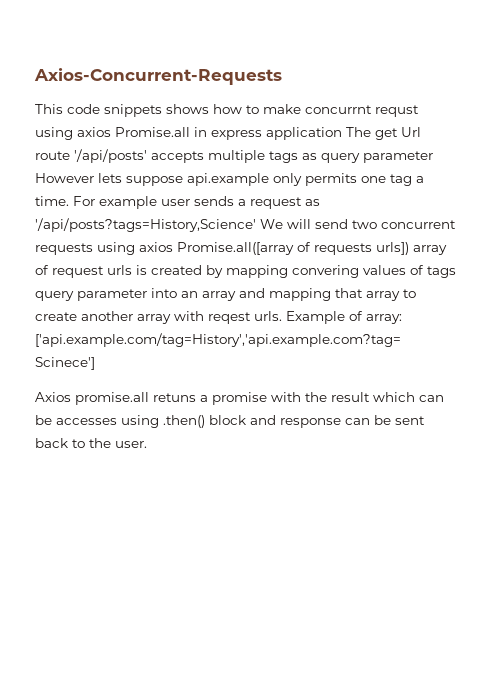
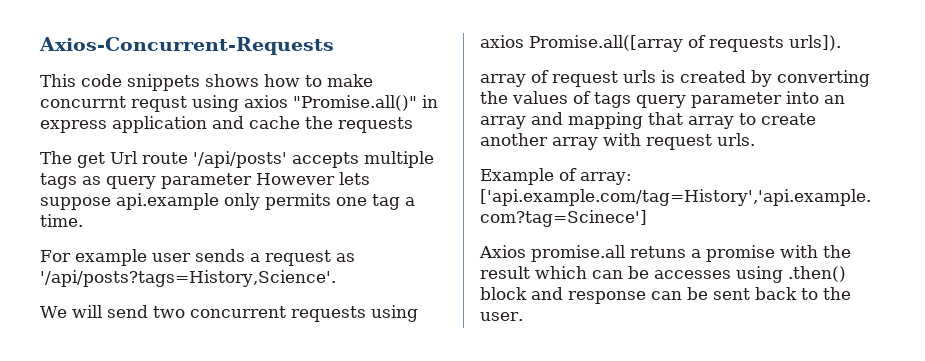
- This code snippets shows how to make concurrnt requst using axios Promise.all in express application The get Url route '/api/posts' accepts multiple tags as query parameter However lets suppose api.example only permits one tag a time. For example user sends a request as '/api/posts?tags=History,Science' We will send two concurrent requests using axios Promise.all([array of requests urls]) array of request urls is created by mapping convering values of tags query parameter into an array and mapping that array to create another array with reqest urls. Example of array:
+ This code snippets shows how to make concurrnt requst using axios "Promise.all()" in express application and cache the requests
+ The get Url route '/api/posts' accepts multiple tags as query parameter However lets suppose api.example only permits one tag a time.
+ For example user sends a request as '/api/posts?tags=History,Science'.
+ We will send two concurrent requests using axios Promise.all([array of requests urls]).
+ array of request urls is created by converting the values of tags query parameter into an array and mapping that array to create another array with request urls.
+ Example of array:

